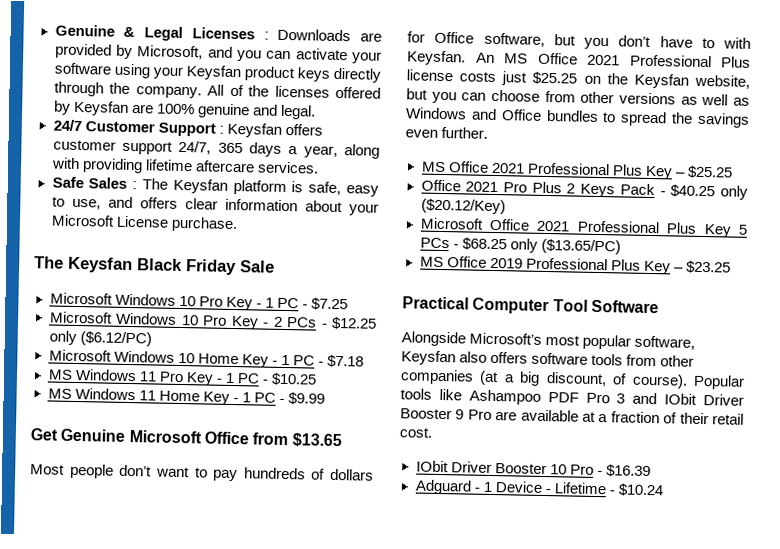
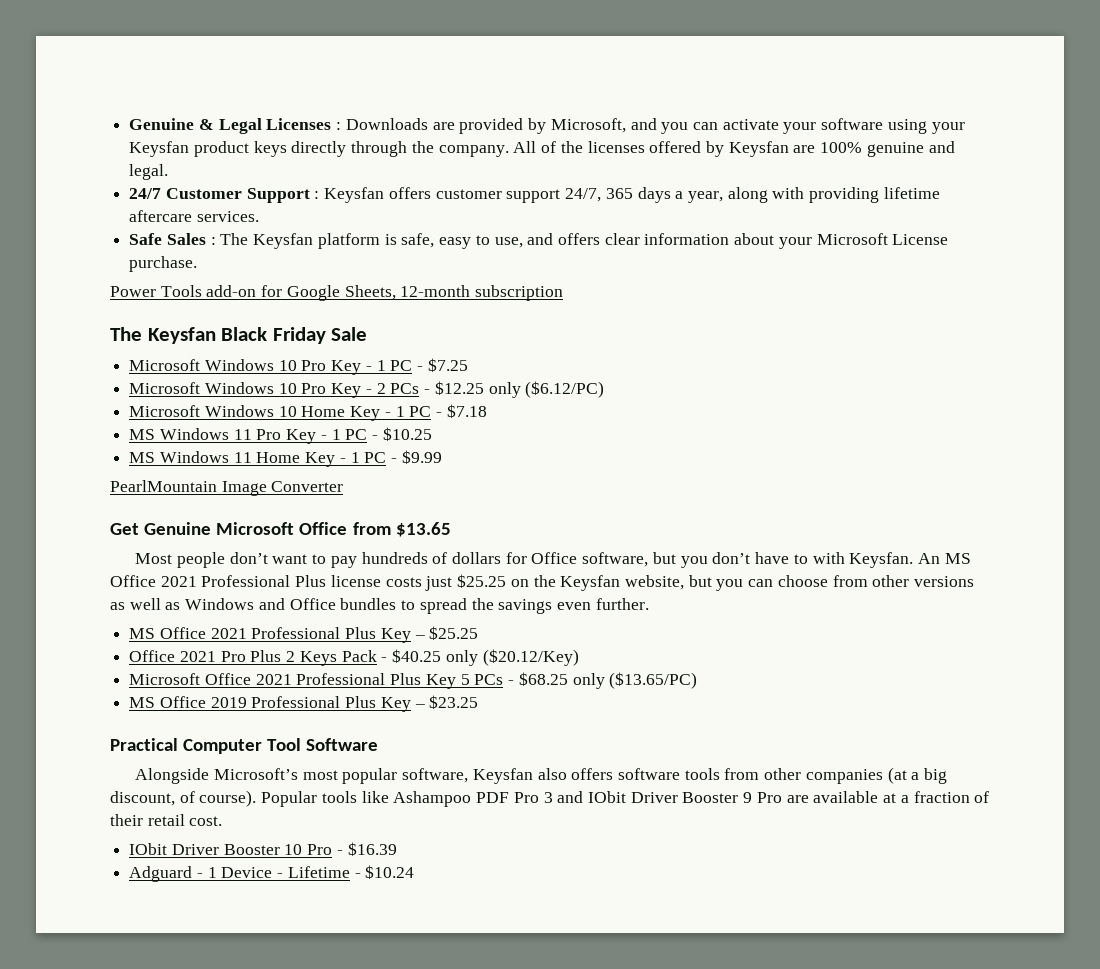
+ Power Tools add-on for Google Sheets, 12-month subscription
+ PearlMountain Image Converter

